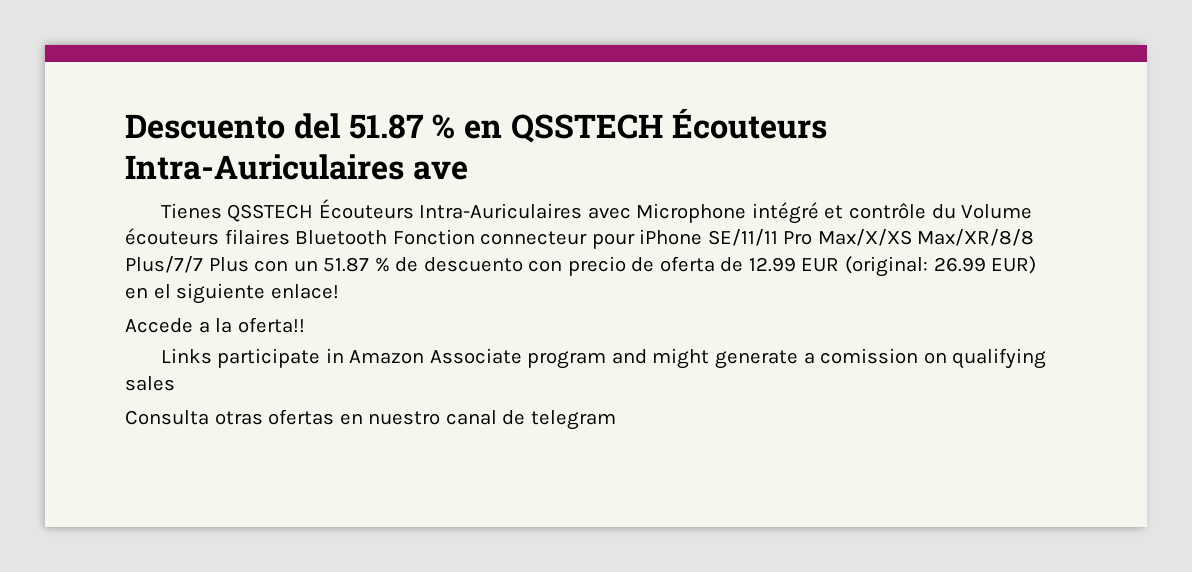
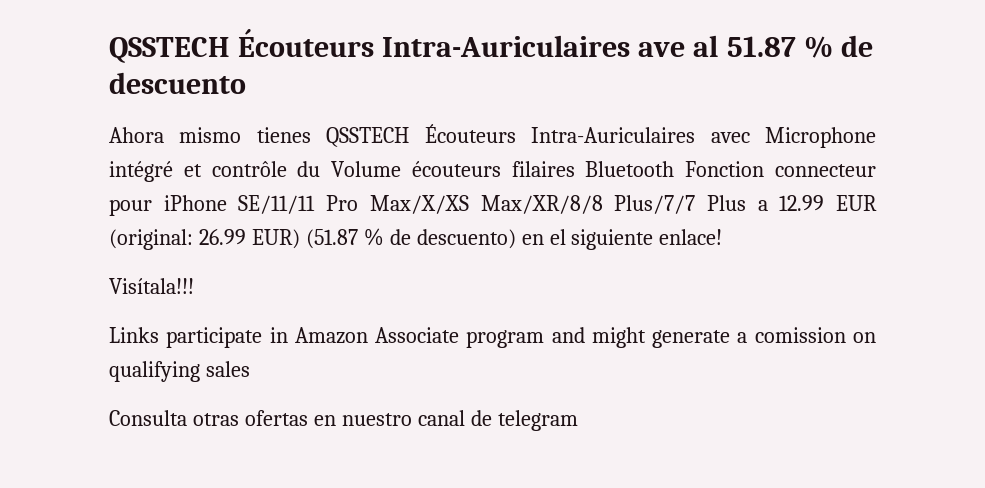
- Descuento del 51.87 % en QSSTECH Écouteurs Intra-Auriculaires ave
- Tienes QSSTECH Écouteurs Intra-Auriculaires avec Microphone intégré et contrôle du Volume écouteurs filaires Bluetooth Fonction connecteur pour iPhone SE/11/11 Pro Max/X/XS Max/XR/8/8 Plus/7/7 Plus con un 51.87 % de descuento con precio de oferta de 12.99 EUR (original: 26.99 EUR) en el siguiente enlace!
+ QSSTECH Écouteurs Intra-Auriculaires ave al 51.87 % de descuento
+ Ahora mismo tienes QSSTECH Écouteurs Intra-Auriculaires avec Microphone intégré et contrôle du Volume écouteurs filaires Bluetooth Fonction connecteur pour iPhone SE/11/11 Pro Max/X/XS Max/XR/8/8 Plus/7/7 Plus a 12.99 EUR (original: 26.99 EUR) (51.87 % de descuento) en el siguiente enlace!
- Accede a la oferta!!
+ Visítala!!!

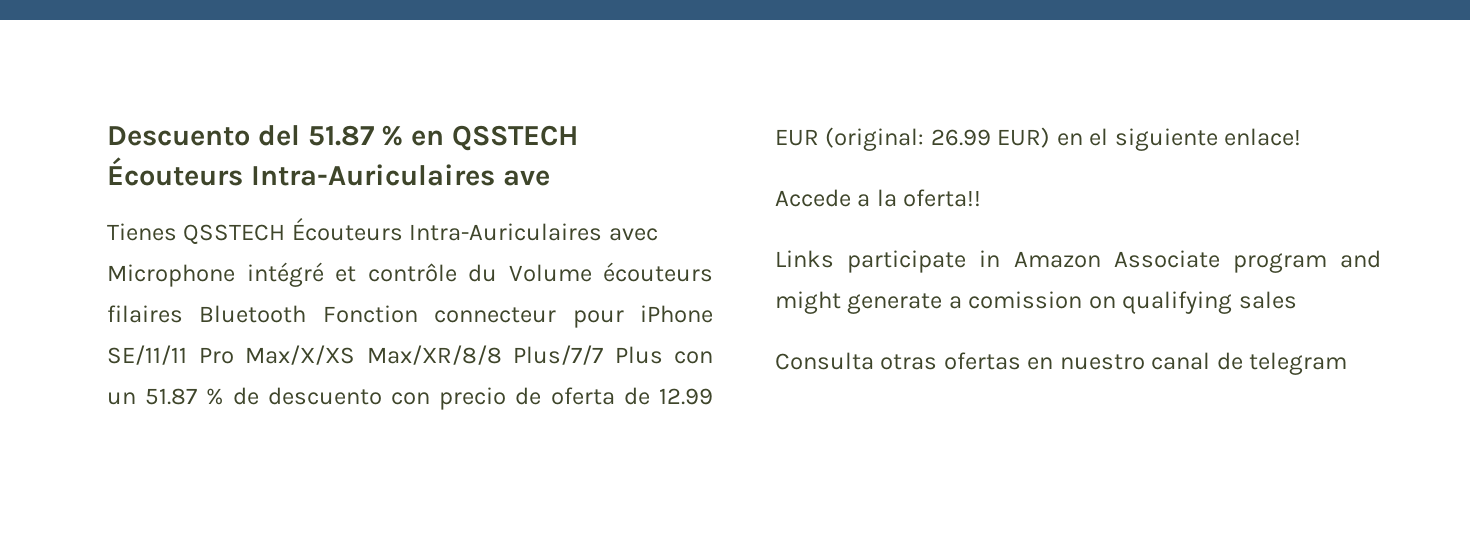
- QSSTECH Écouteurs Intra-Auriculaires ave al 51.87 % de descuento
- Ahora mismo tienes QSSTECH Écouteurs Intra-Auriculaires avec Microphone intégré et contrôle du Volume écouteurs filaires Bluetooth Fonction connecteur pour iPhone SE/11/11 Pro Max/X/XS Max/XR/8/8 Plus/7/7 Plus a 12.99 EUR (original: 26.99 EUR) (51.87 % de descuento) en el siguiente enlace!
+ Descuento del 51.87 % en QSSTECH Écouteurs Intra-Auriculaires ave
+ Tienes QSSTECH Écouteurs Intra-Auriculaires avec Microphone intégré et contrôle du Volume écouteurs filaires Bluetooth Fonction connecteur pour iPhone SE/11/11 Pro Max/X/XS Max/XR/8/8 Plus/7/7 Plus con un 51.87 % de descuento con precio de oferta de 12.99 EUR (original: 26.99 EUR) en el siguiente enlace!
- Visítala!!!
+ Accede a la oferta!!

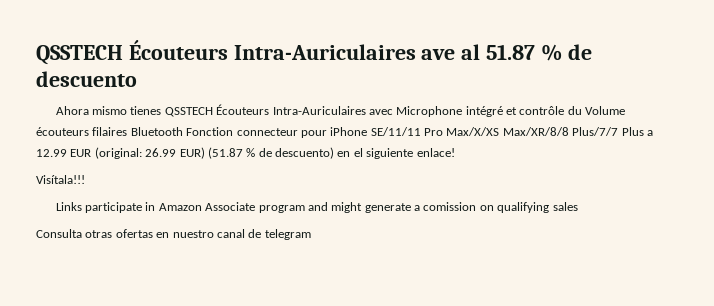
- Descuento del 51.87 % en QSSTECH Écouteurs Intra-Auriculaires ave
- Tienes QSSTECH Écouteurs Intra-Auriculaires avec Microphone intégré et contrôle du Volume écouteurs filaires Bluetooth Fonction connecteur pour iPhone SE/11/11 Pro Max/X/XS Max/XR/8/8 Plus/7/7 Plus con un 51.87 % de descuento con precio de oferta de 12.99 EUR (original: 26.99 EUR) en el siguiente enlace!
+ QSSTECH Écouteurs Intra-Auriculaires ave al 51.87 % de descuento
+ Ahora mismo tienes QSSTECH Écouteurs Intra-Auriculaires avec Microphone intégré et contrôle du Volume écouteurs filaires Bluetooth Fonction connecteur pour iPhone SE/11/11 Pro Max/X/XS Max/XR/8/8 Plus/7/7 Plus a 12.99 EUR (original: 26.99 EUR) (51.87 % de descuento) en el siguiente enlace!
- Accede a la oferta!!
+ Visítala!!!

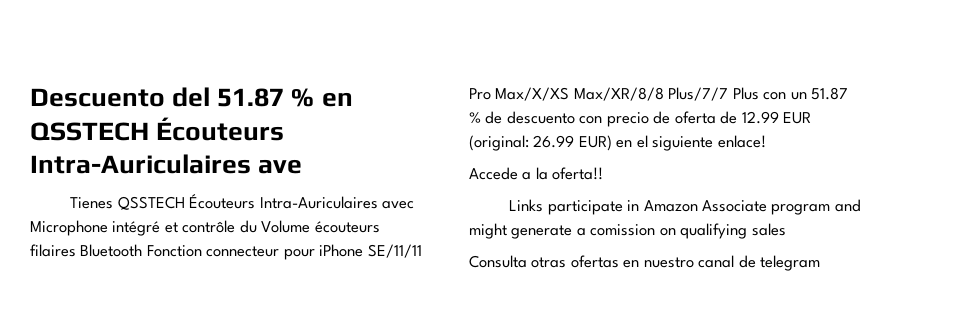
- QSSTECH Écouteurs Intra-Auriculaires ave al 51.87 % de descuento
- Ahora mismo tienes QSSTECH Écouteurs Intra-Auriculaires avec Microphone intégré et contrôle du Volume écouteurs filaires Bluetooth Fonction connecteur pour iPhone SE/11/11 Pro Max/X/XS Max/XR/8/8 Plus/7/7 Plus a 12.99 EUR (original: 26.99 EUR) (51.87 % de descuento) en el siguiente enlace!
+ Descuento del 51.87 % en QSSTECH Écouteurs Intra-Auriculaires ave
+ Tienes QSSTECH Écouteurs Intra-Auriculaires avec Microphone intégré et contrôle du Volume écouteurs filaires Bluetooth Fonction connecteur pour iPhone SE/11/11 Pro Max/X/XS Max/XR/8/8 Plus/7/7 Plus con un 51.87 % de descuento con precio de oferta de 12.99 EUR (original: 26.99 EUR) en el siguiente enlace!
- Visítala!!!
+ Accede a la oferta!!

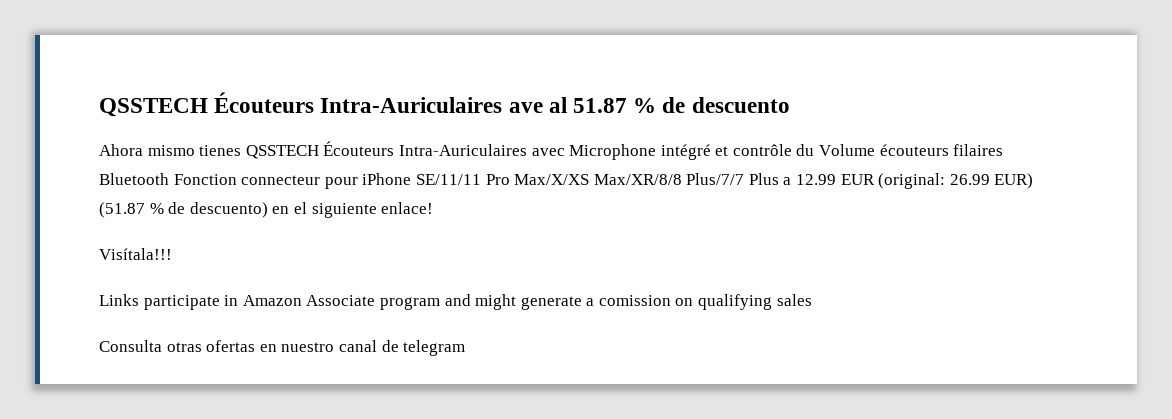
- Descuento del 51.87 % en QSSTECH Écouteurs Intra-Auriculaires ave
- Tienes QSSTECH Écouteurs Intra-Auriculaires avec Microphone intégré et contrôle du Volume écouteurs filaires Bluetooth Fonction connecteur pour iPhone SE/11/11 Pro Max/X/XS Max/XR/8/8 Plus/7/7 Plus con un 51.87 % de descuento con precio de oferta de 12.99 EUR (original: 26.99 EUR) en el siguiente enlace!
+ QSSTECH Écouteurs Intra-Auriculaires ave al 51.87 % de descuento
+ Ahora mismo tienes QSSTECH Écouteurs Intra-Auriculaires avec Microphone intégré et contrôle du Volume écouteurs filaires Bluetooth Fonction connecteur pour iPhone SE/11/11 Pro Max/X/XS Max/XR/8/8 Plus/7/7 Plus a 12.99 EUR (original: 26.99 EUR) (51.87 % de descuento) en el siguiente enlace!
- Accede a la oferta!!
+ Visítala!!!

